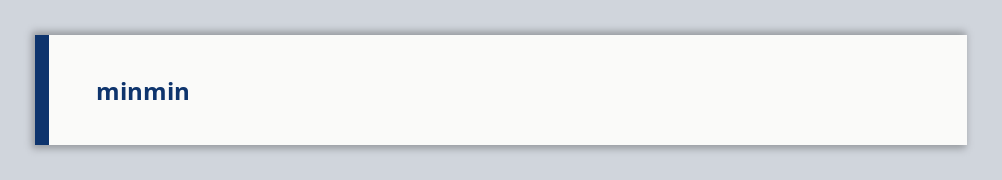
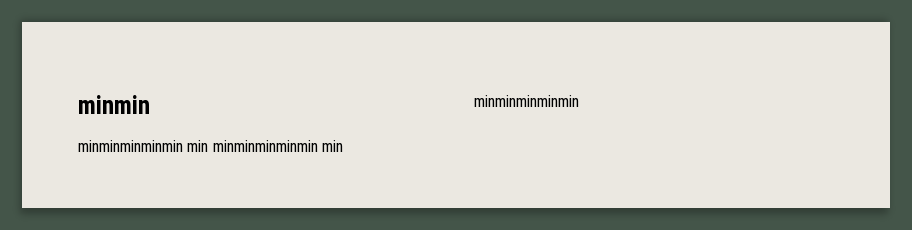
+ minminminminmin min minminminminmin min minminminminmin

